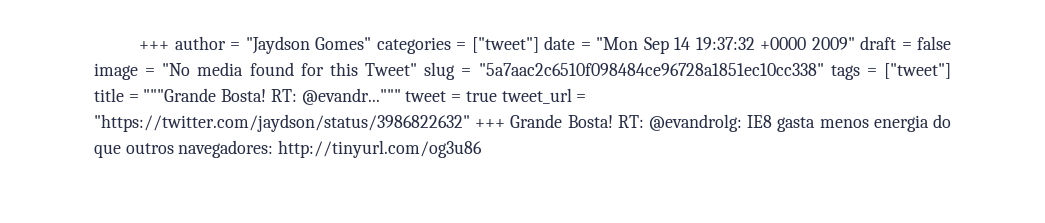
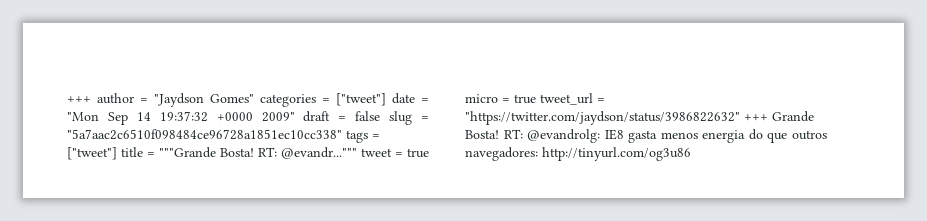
- +++ author = "Jaydson Gomes" categories = ["tweet"] date = "Mon Sep 14 19:37:32 +0000 2009" draft = false image = "No media found for this Tweet" slug = "5a7aac2c6510f098484ce96728a1851ec10cc338" tags = ["tweet"] title = """Grande Bosta!
+ +++ author = "Jaydson Gomes" categories = ["tweet"] date = "Mon Sep 14 19:37:32 +0000 2009" draft = false slug = "5a7aac2c6510f098484ce96728a1851ec10cc338" tags = ["tweet"] title = """Grande Bosta!
- RT: @evandr...""" tweet = true tweet_url = "https://twitter.com/jaydson/status/3986822632" +++ Grande Bosta!
+ RT: @evandr...""" tweet = true micro = true tweet_url = "https://twitter.com/jaydson/status/3986822632" +++ Grande Bosta!

